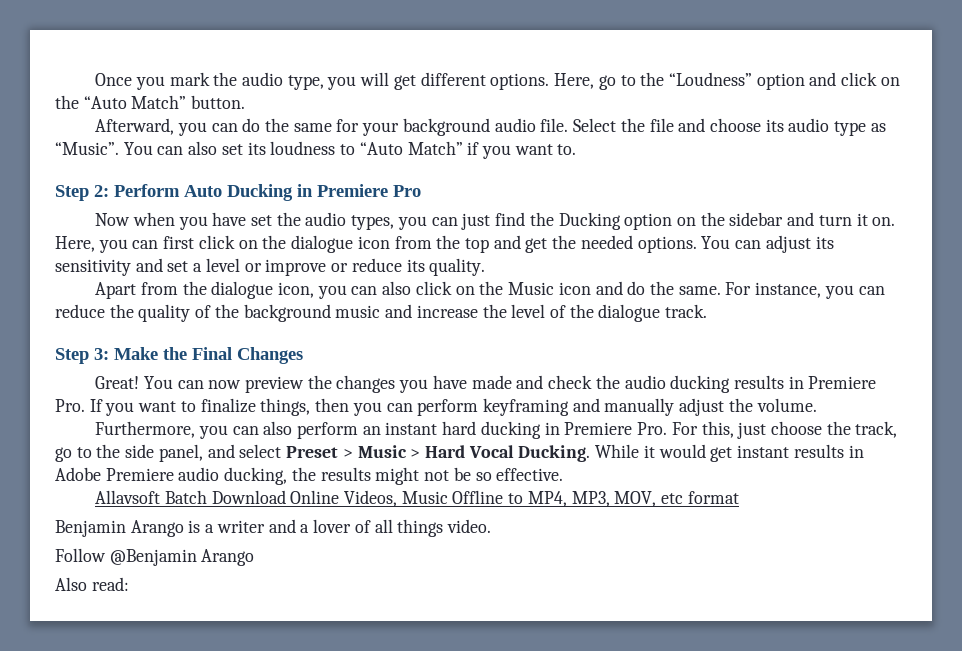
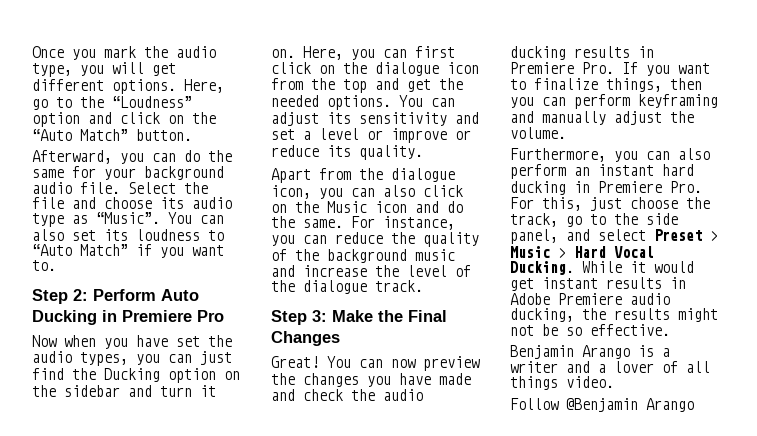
- Allavsoft Batch Download Online Videos, Music Offline to MP4, MP3, MOV, etc format
- Also read:

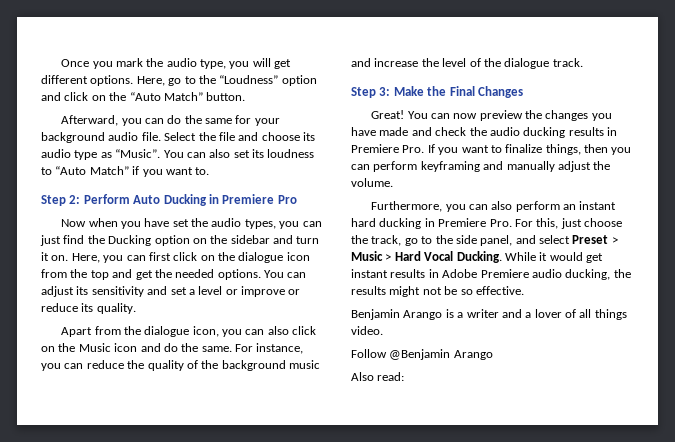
+ Also read:

